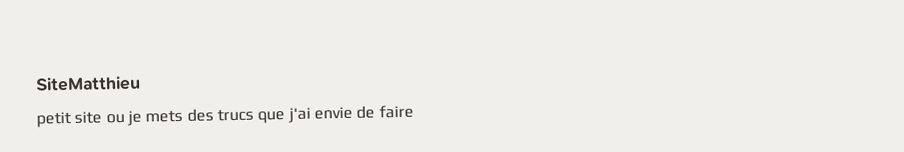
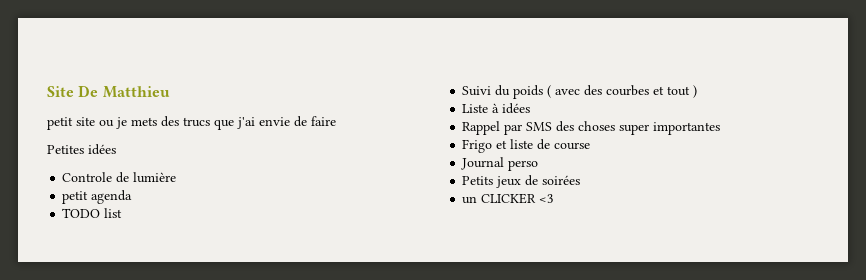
- SiteMatthieu
+ Site De Matthieu
+ Petites idées
+ Controle de lumière
+ petit agenda
+ TODO list
+ Suivi du poids ( avec des courbes et tout )
+ Liste à idées
+ Rappel par SMS des choses super importantes
+ Frigo et liste de course
+ Journal perso
+ Petits jeux de soirées
+ un CLICKER <3

